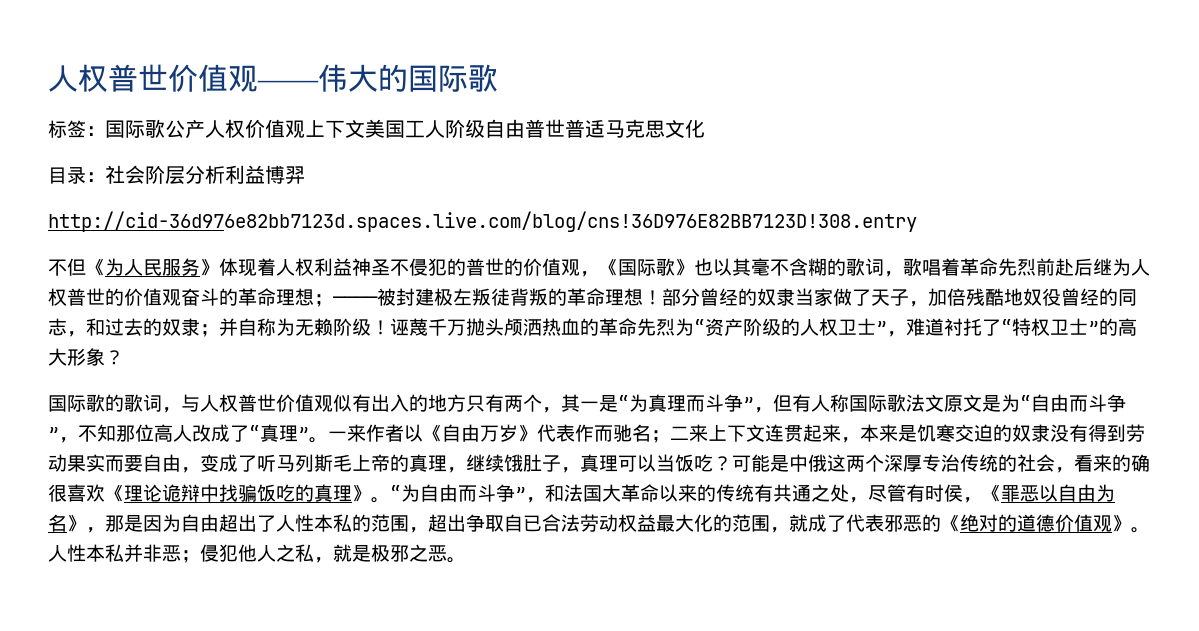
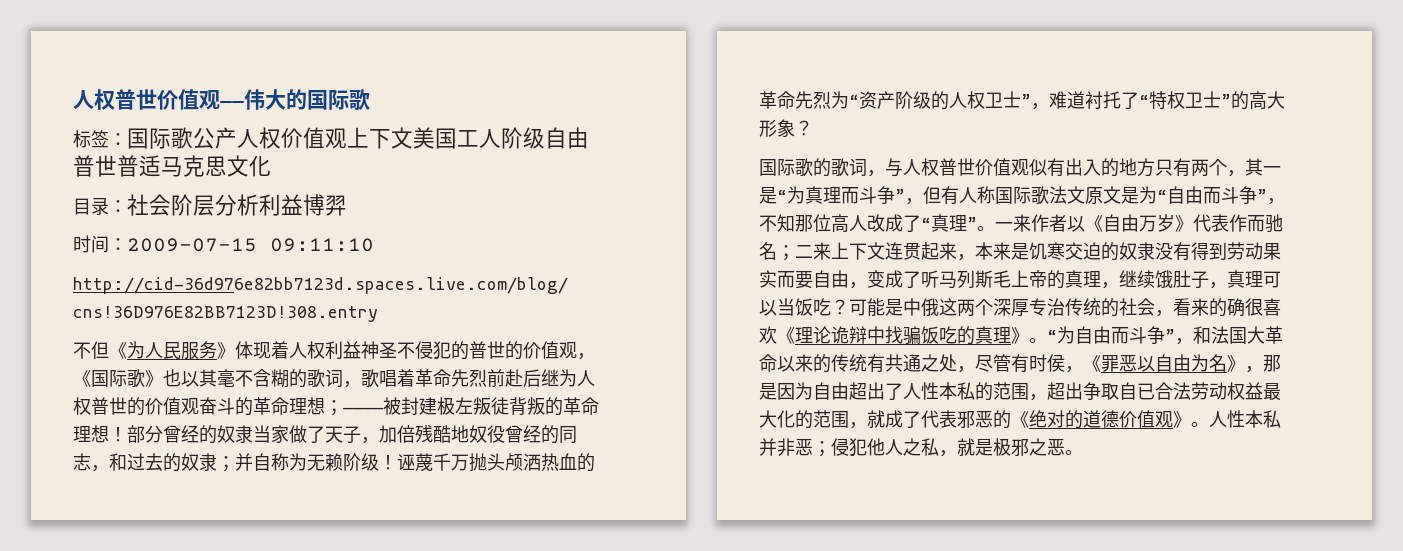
+ 时间：2009-07-15 09:11:10

